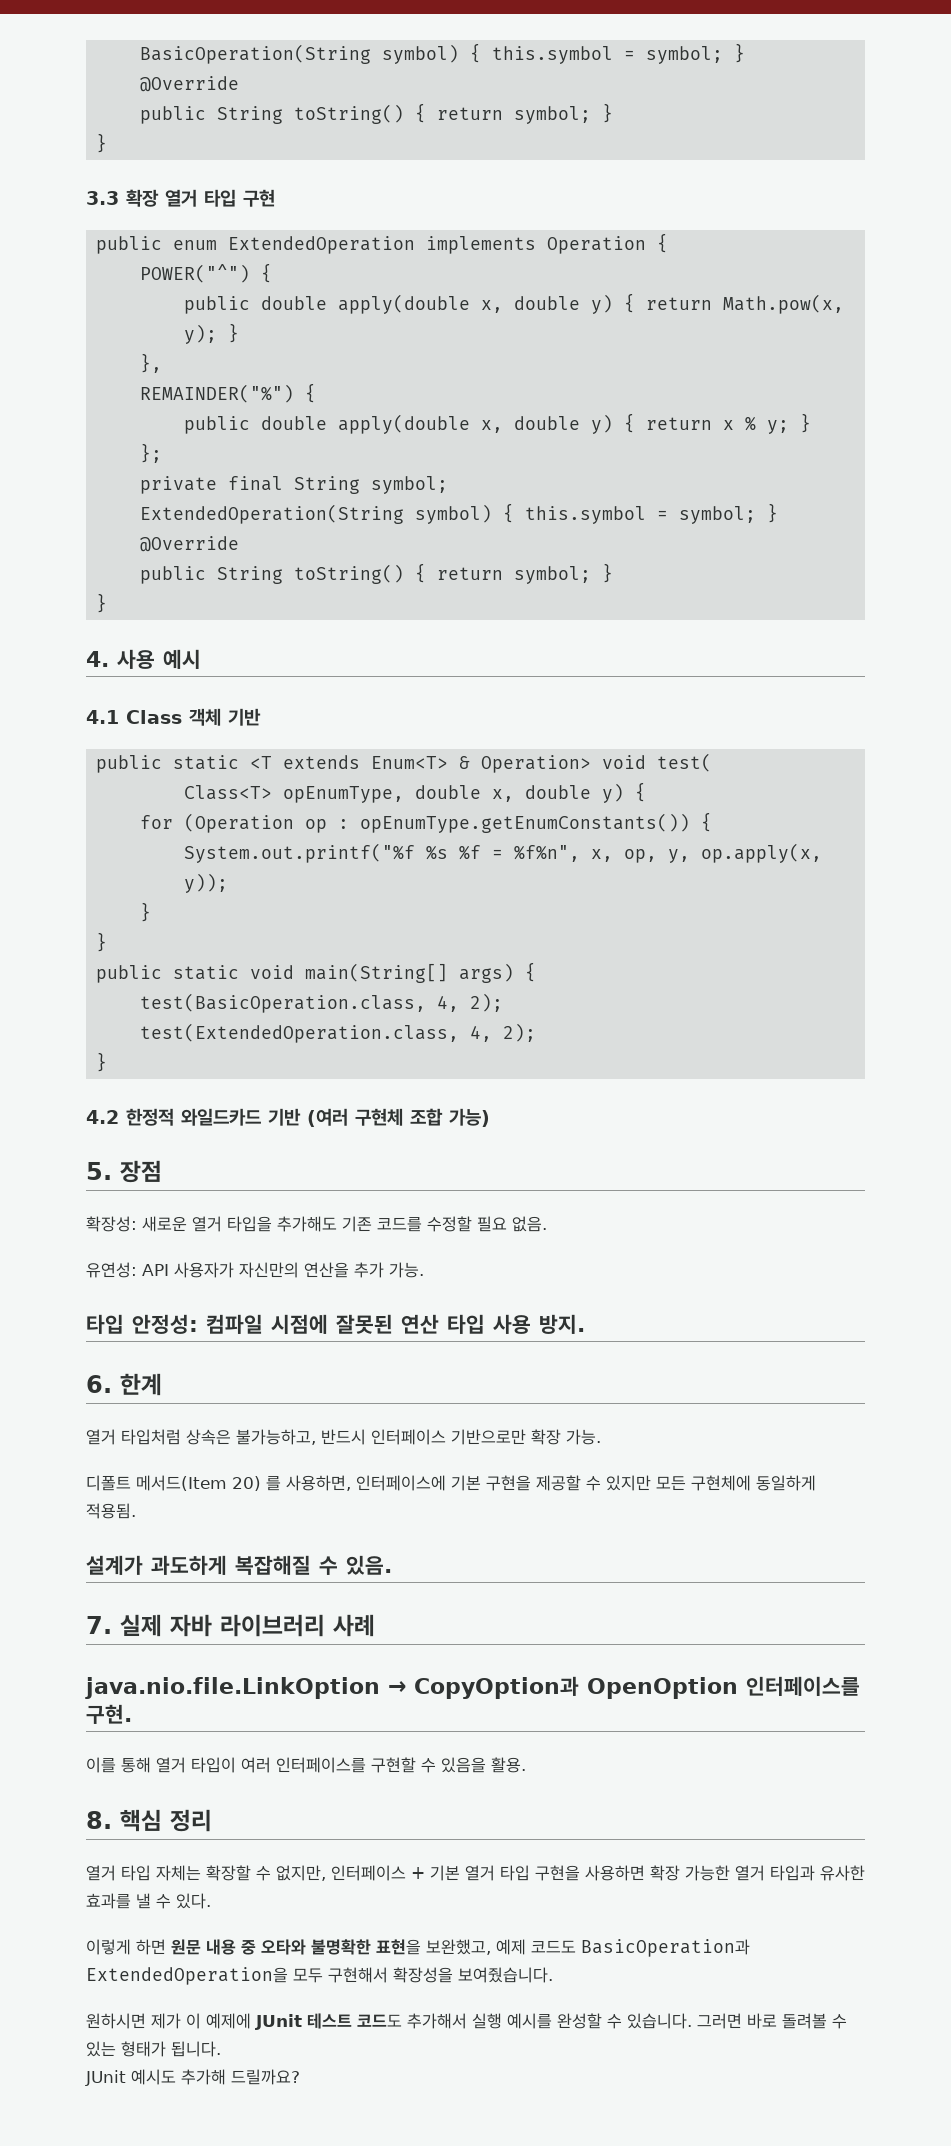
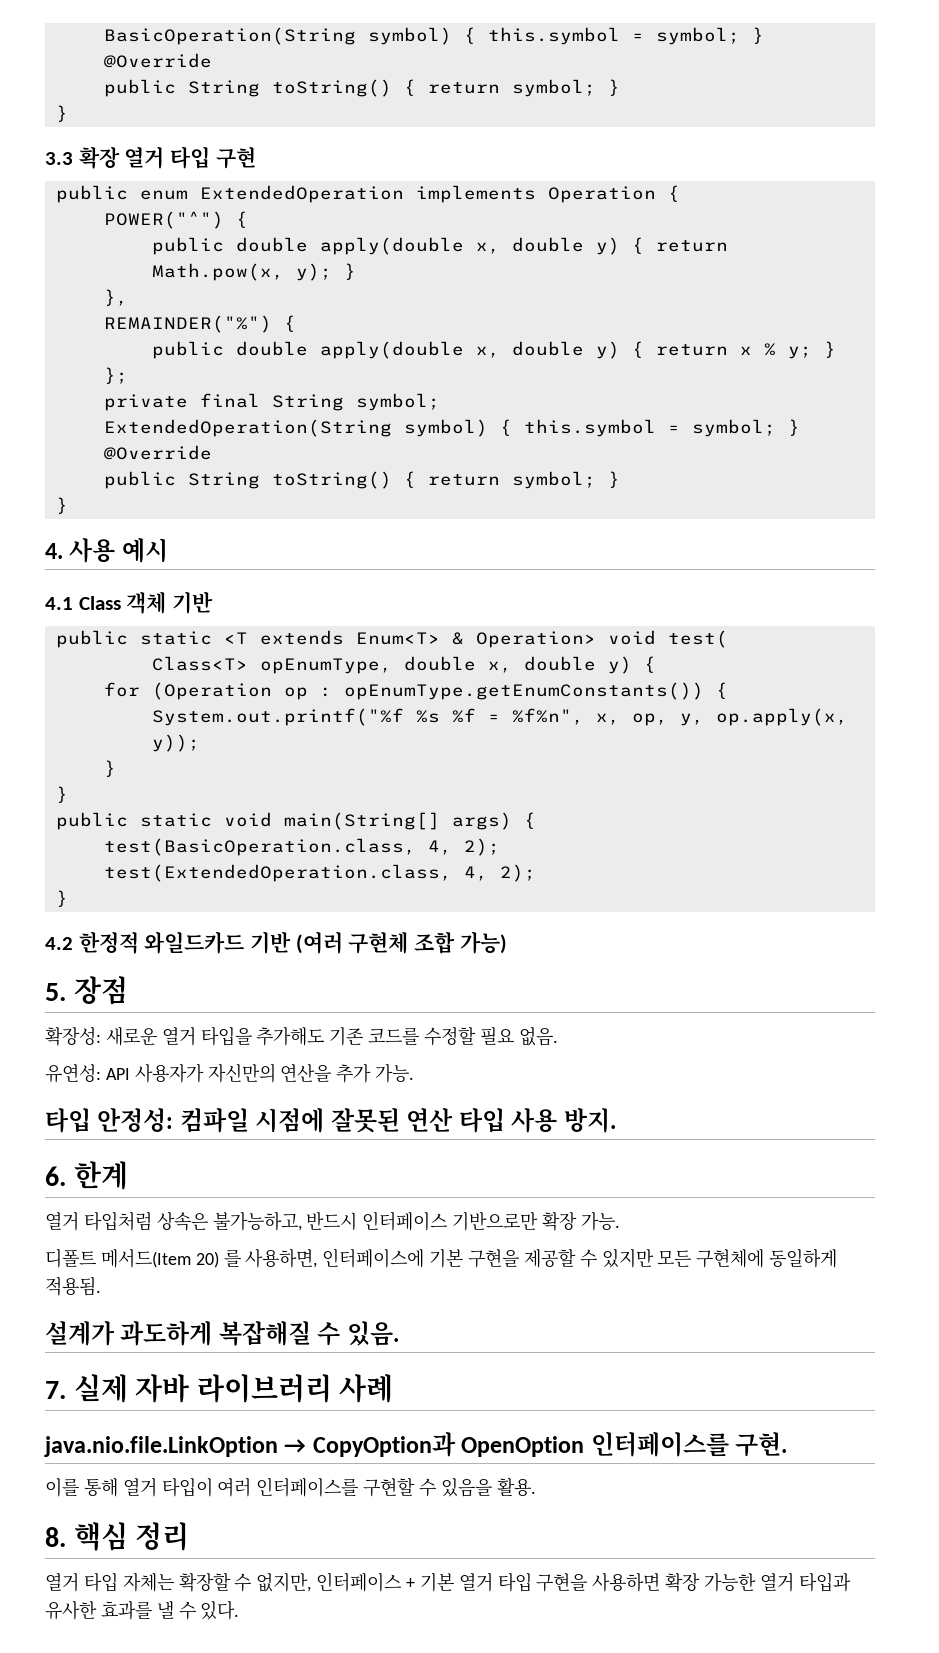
- 이렇게 하면 원문 내용 중 오타와 불명확한 표현을 보완했고, 예제 코드도 BasicOperation과 ExtendedOperation을 모두 구현해서 확장성을 보여줬습니다.
- 원하시면 제가 이 예제에 JUnit 테스트 코드도 추가해서 실행 예시를 완성할 수 있습니다. 그러면 바로 돌려볼 수 있는 형태가 됩니다.
- JUnit 예시도 추가해 드릴까요?

